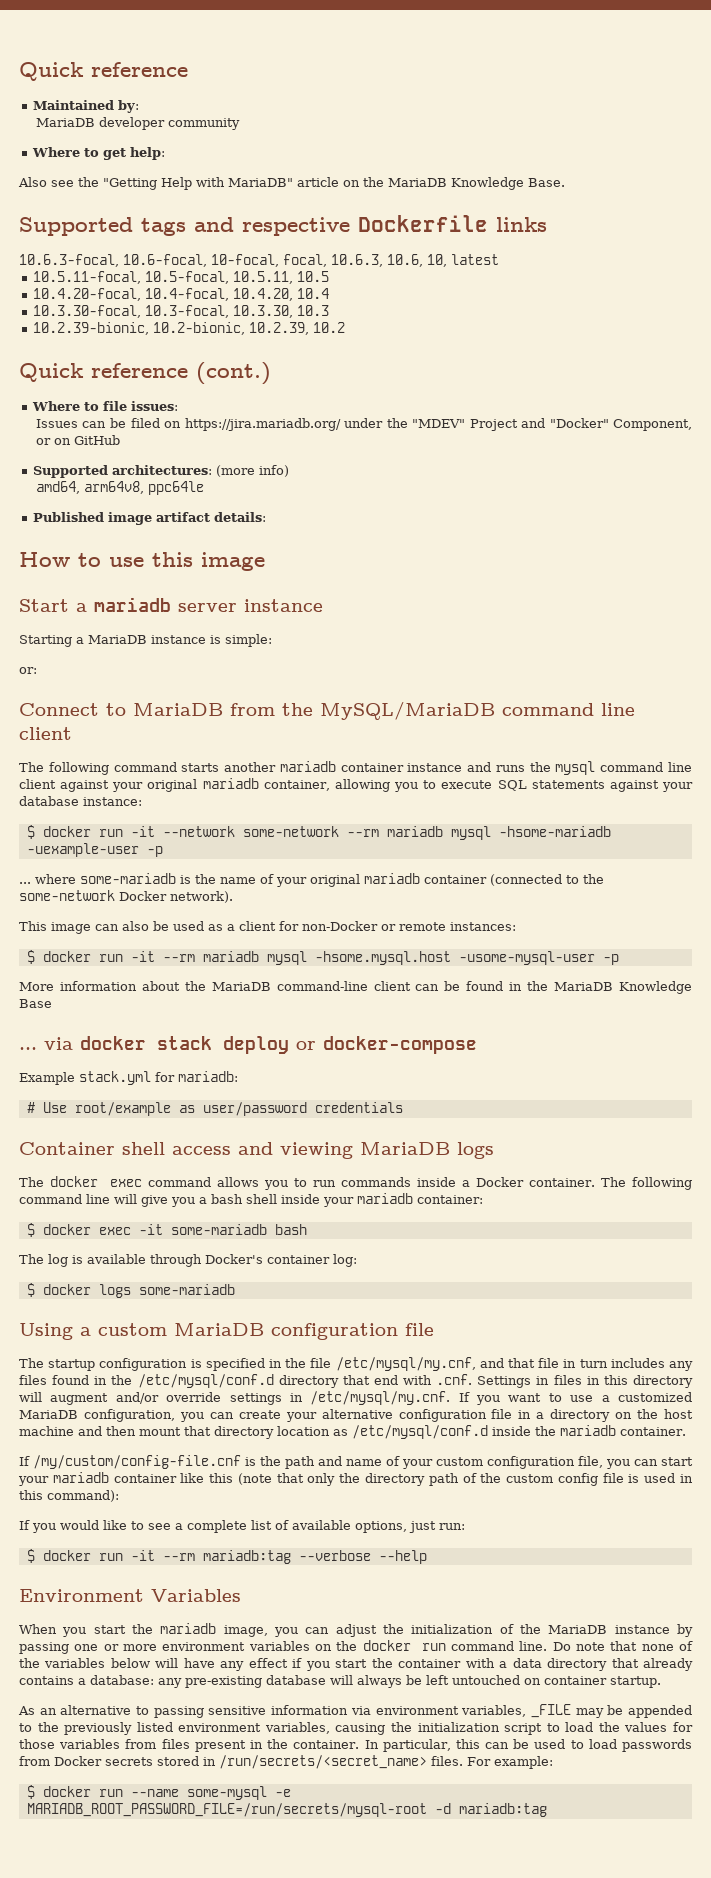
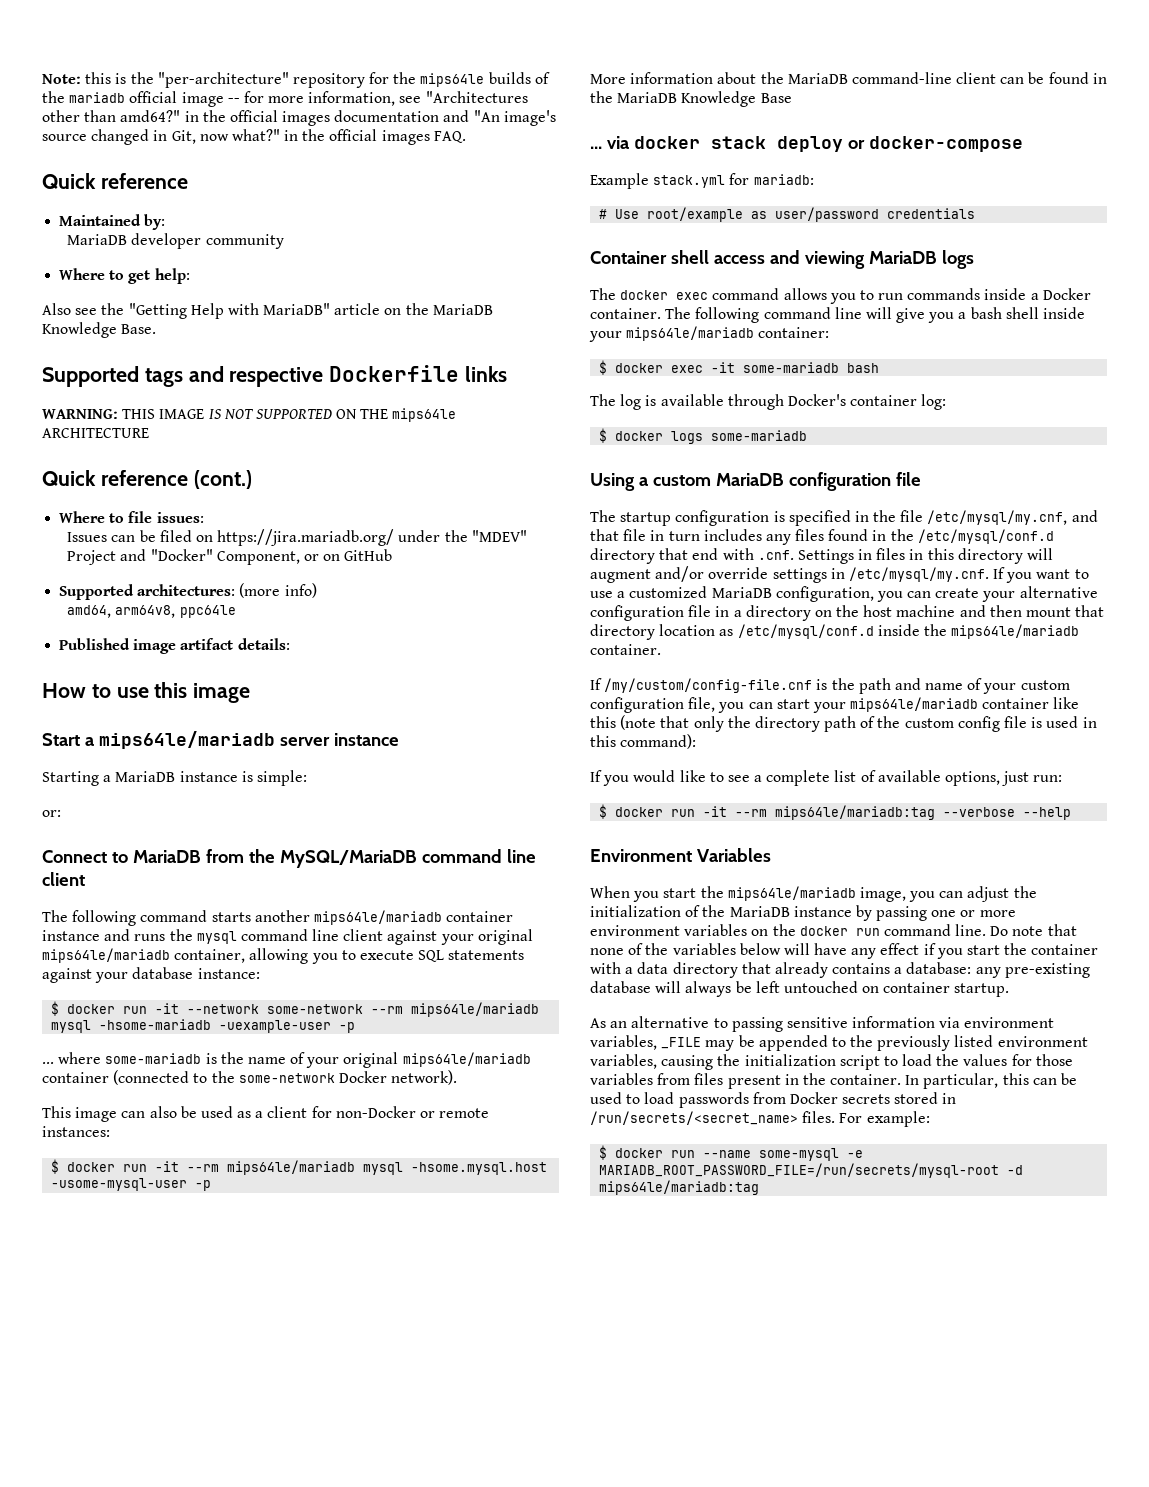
+ Note: this is the "per-architecture" repository for the mips64le builds of the mariadb official image -- for more information, see "Architectures other than amd64?" in the official images documentation and "An image's source changed in Git, now what?" in the official images FAQ.
- 10.6.3-focal, 10.6-focal, 10-focal, focal, 10.6.3, 10.6, 10, latest
- 10.5.11-focal, 10.5-focal, 10.5.11, 10.5
- 10.4.20-focal, 10.4-focal, 10.4.20, 10.4
- 10.3.30-focal, 10.3-focal, 10.3.30, 10.3
- 10.2.39-bionic, 10.2-bionic, 10.2.39, 10.2
+ WARNING: THIS IMAGE IS NOT SUPPORTED ON THE mips64le ARCHITECTURE
- Start a mariadb server instance
+ Start a mips64le/mariadb server instance
- The following command starts another mariadb container instance and runs the mysql command line client against your original mariadb container, allowing you to execute SQL statements against your database instance:
+ The following command starts another mips64le/mariadb container instance and runs the mysql command line client against your original mips64le/mariadb container, allowing you to execute SQL statements against your database instance:
- $ docker run -it --network some-network --rm mariadb mysql -hsome-mariadb -uexample-user -p
+ $ docker run -it --network some-network --rm mips64le/mariadb mysql -hsome-mariadb -uexample-user -p
- ... where some-mariadb is the name of your original mariadb container (connected to the some-network Docker network).
+ ... where some-mariadb is the name of your original mips64le/mariadb container (connected to the some-network Docker network).
- $ docker run -it --rm mariadb mysql -hsome.mysql.host -usome-mysql-user -p
+ $ docker run -it --rm mips64le/mariadb mysql -hsome.mysql.host -usome-mysql-user -p
- The following command line will give you a bash shell inside your mariadb container:
+ The following command line will give you a bash shell inside your mips64le/mariadb container:
- The startup configuration is specified in the file /etc/mysql/my.cnf, and that file in turn includes any files found in the /etc/mysql/conf.d directory that end with .cnf. Settings in files in this directory will augment and/or override settings in /etc/mysql/my.cnf. If you want to use a customized MariaDB configuration, you can create your alternative configuration file in a directory on the host machine and then mount that directory location as /etc/mysql/conf.d inside the mariadb container.
+ The startup configuration is specified in the file /etc/mysql/my.cnf, and that file in turn includes any files found in the /etc/mysql/conf.d directory that end with .cnf. Settings in files in this directory will augment and/or override settings in /etc/mysql/my.cnf. If you want to use a customized MariaDB configuration, you can create your alternative configuration file in a directory on the host machine and then mount that directory location as /etc/mysql/conf.d inside the mips64le/mariadb container.
- If /my/custom/config-file.cnf is the path and name of your custom configuration file, you can start your mariadb container like this (note that only the directory path of the custom config file is used in this command):
+ If /my/custom/config-file.cnf is the path and name of your custom configuration file, you can start your mips64le/mariadb container like this (note that only the directory path of the custom config file is used in this command):
- $ docker run -it --rm mariadb:tag --verbose --help
+ $ docker run -it --rm mips64le/mariadb:tag --verbose --help
- When you start the mariadb image, you can adjust the initialization of the MariaDB instance by passing one or more environment variables on the docker run command line.
+ When you start the mips64le/mariadb image, you can adjust the initialization of the MariaDB instance by passing one or more environment variables on the docker run command line.
- $ docker run --name some-mysql -e MARIADB_ROOT_PASSWORD_FILE=/run/secrets/mysql-root -d mariadb:tag
+ $ docker run --name some-mysql -e MARIADB_ROOT_PASSWORD_FILE=/run/secrets/mysql-root -d mips64le/mariadb:tag

